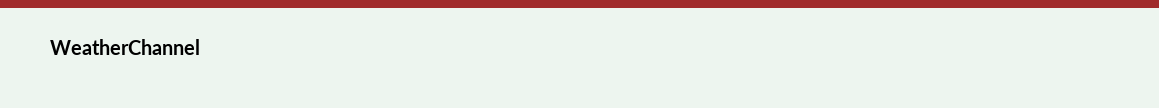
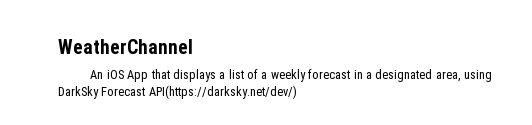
+ An iOS App that displays a list of a weekly forecast in a designated area, using DarkSky Forecast API(https://darksky.net/dev/)

